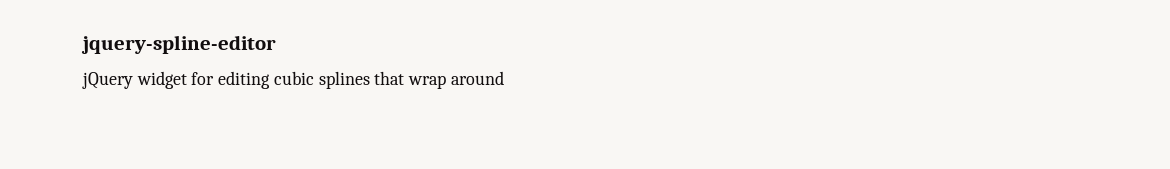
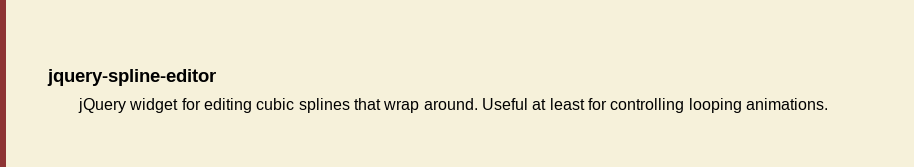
- jQuery widget for editing cubic splines that wrap around
+ jQuery widget for editing cubic splines that wrap around. Useful at least for controlling looping animations.

